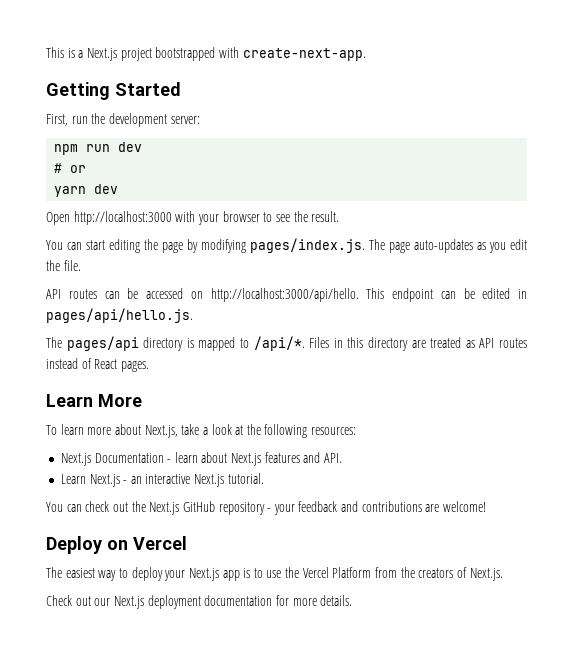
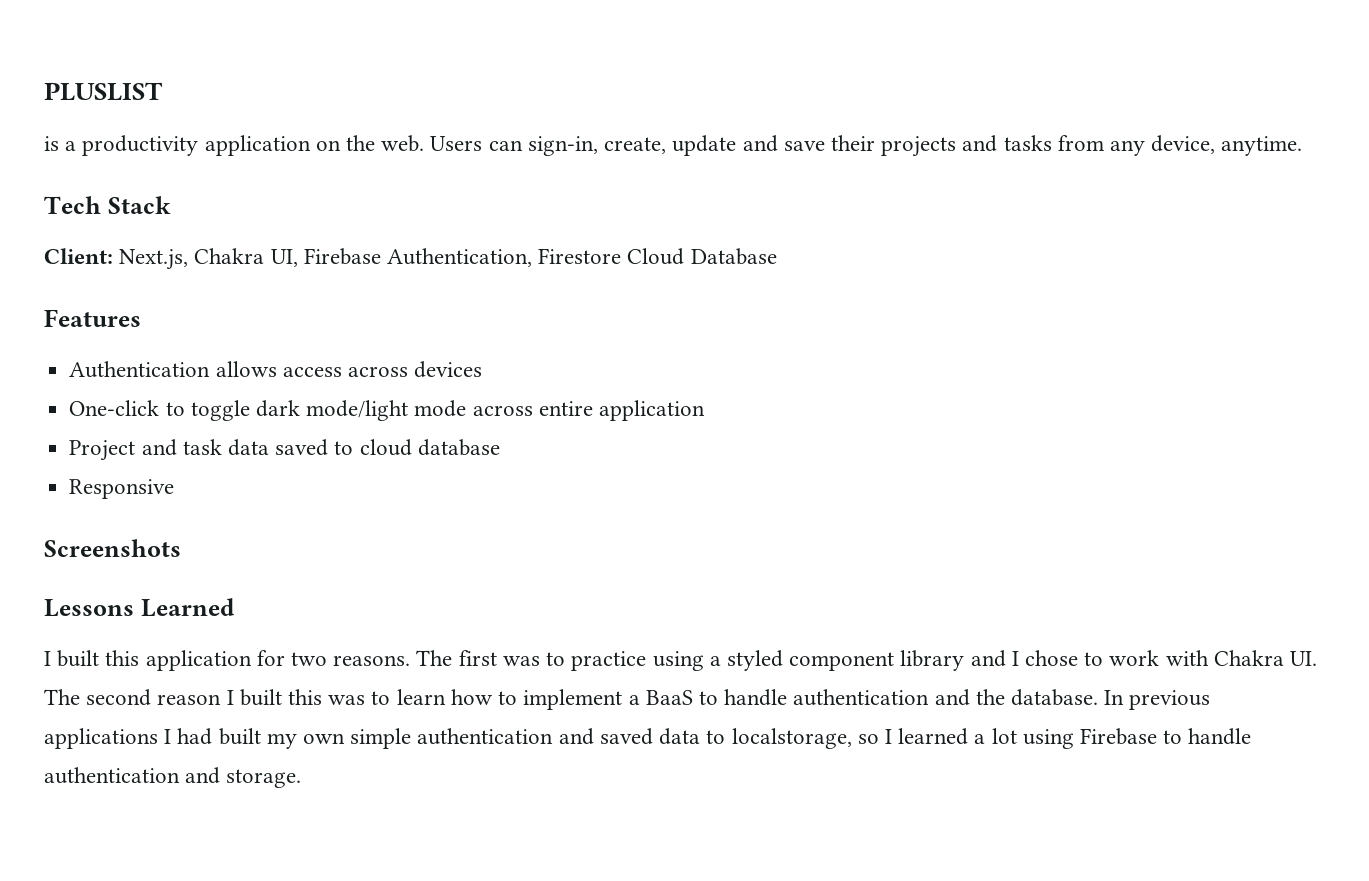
- This is a Next.js project bootstrapped with create-next-app.
- Getting Started
- First, run the development server:
- npm run dev
- # or
- yarn dev
- Open http://localhost:3000 with your browser to see the result.
- You can start editing the page by modifying pages/index.js. The page auto-updates as you edit the file.
- API routes can be accessed on http://localhost:3000/api/hello. This endpoint can be edited in pages/api/hello.js.
- The pages/api directory is mapped to /api/*. Files in this directory are treated as API routes instead of React pages.
- Learn More
- To learn more about Next.js, take a look at the following resources:
- Next.js Documentation - learn about Next.js features and API.
- Learn Next.js - an interactive Next.js tutorial.
- You can check out the Next.js GitHub repository - your feedback and contributions are welcome!
- Deploy on Vercel
- The easiest way to deploy your Next.js app is to use the Vercel Platform from the creators of Next.js.
- Check out our Next.js deployment documentation for more details.
+ PLUSLIST
+ is a productivity application on the web. Users can sign-in, create, update and save their projects and tasks from any device, anytime.
+ Tech Stack
+ Client: Next.js, Chakra UI, Firebase Authentication, Firestore Cloud Database
+ Features
+ Authentication allows access across devices
+ One-click to toggle dark mode/light mode across entire application
+ Project and task data saved to cloud database
+ Responsive
+ Screenshots
+ Lessons Learned
+ I built this application for two reasons. The first was to practice using a styled component library and I chose to work with Chakra UI. The second reason I built this was to learn how to implement a BaaS to handle authentication and the database. In previous applications I had built my own simple authentication and saved data to localstorage, so I learned a lot using Firebase to handle authentication and storage.

